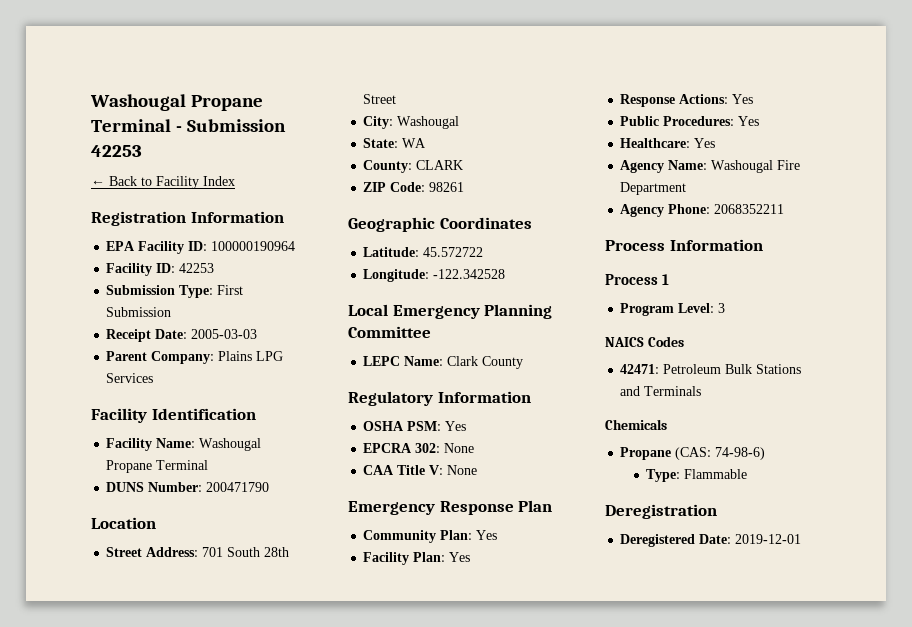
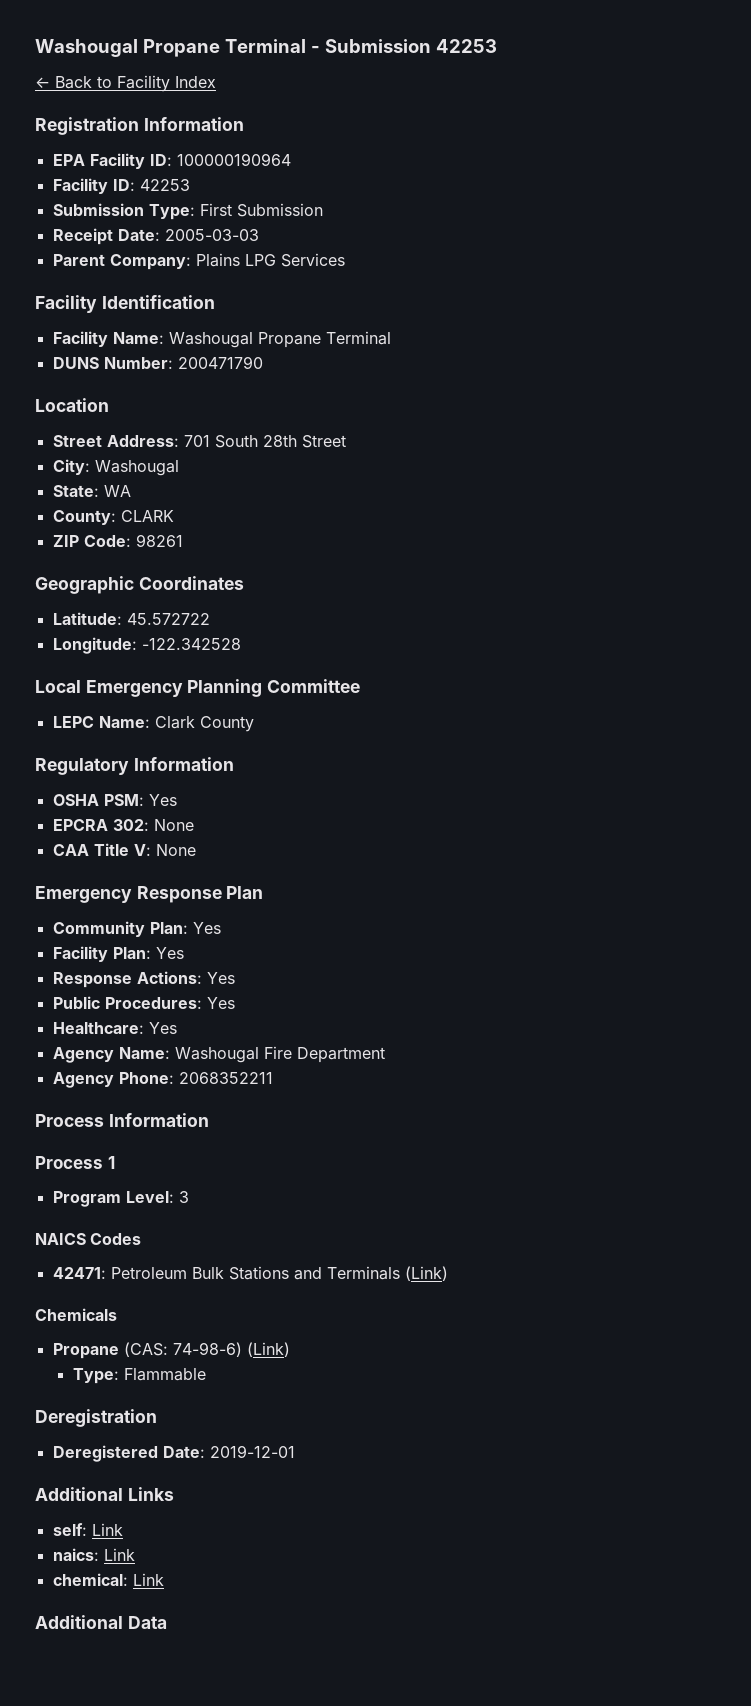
- 42471: Petroleum Bulk Stations and Terminals
+ 42471: Petroleum Bulk Stations and Terminals (Link)
- Propane (CAS: 74-98-6)
+ Propane (CAS: 74-98-6) (Link)
+ Additional Links
+ self: Link
+ naics: Link
+ chemical: Link
+ Additional Data

